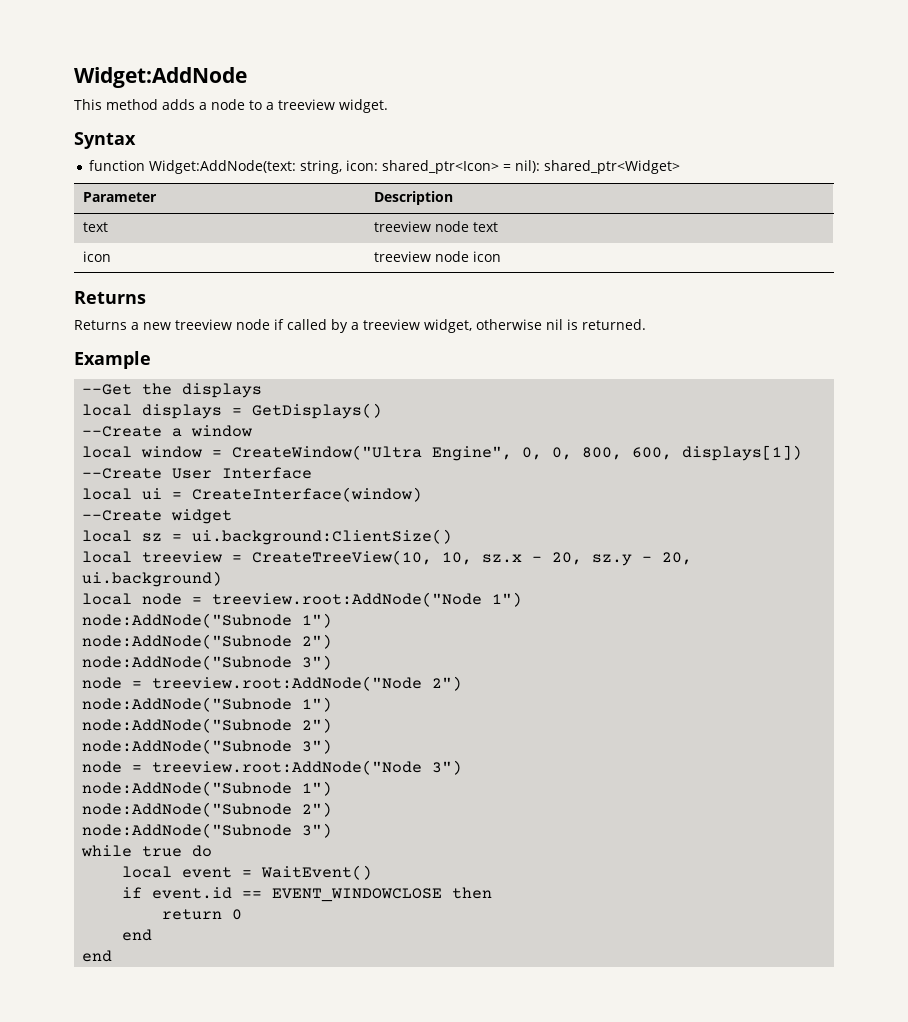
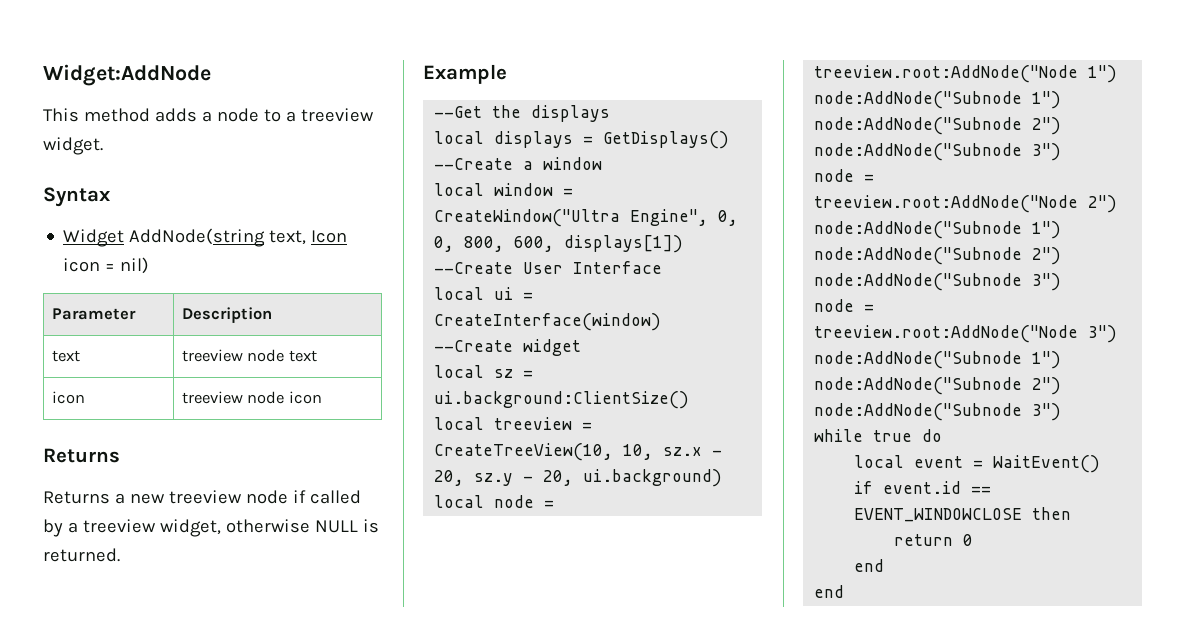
- function Widget:AddNode(text: string, icon: shared_ptr<Icon> = nil): shared_ptr<Widget>
+ Widget AddNode(string text, Icon icon = nil)
- Returns a new treeview node if called by a treeview widget, otherwise nil is returned.
+ Returns a new treeview node if called by a treeview widget, otherwise NULL is returned.

